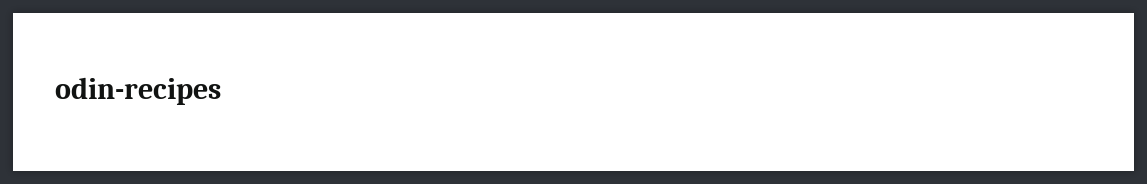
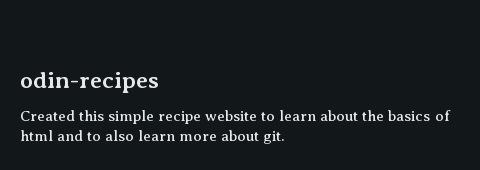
+ Created this simple recipe website to learn about the basics of html and to also learn more about git.

